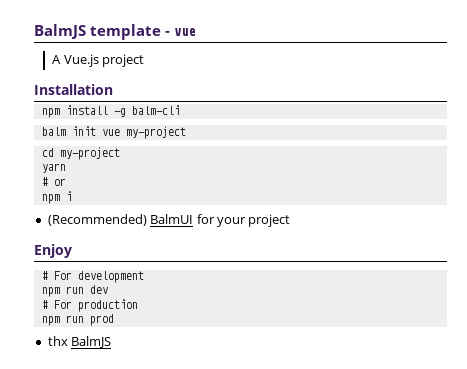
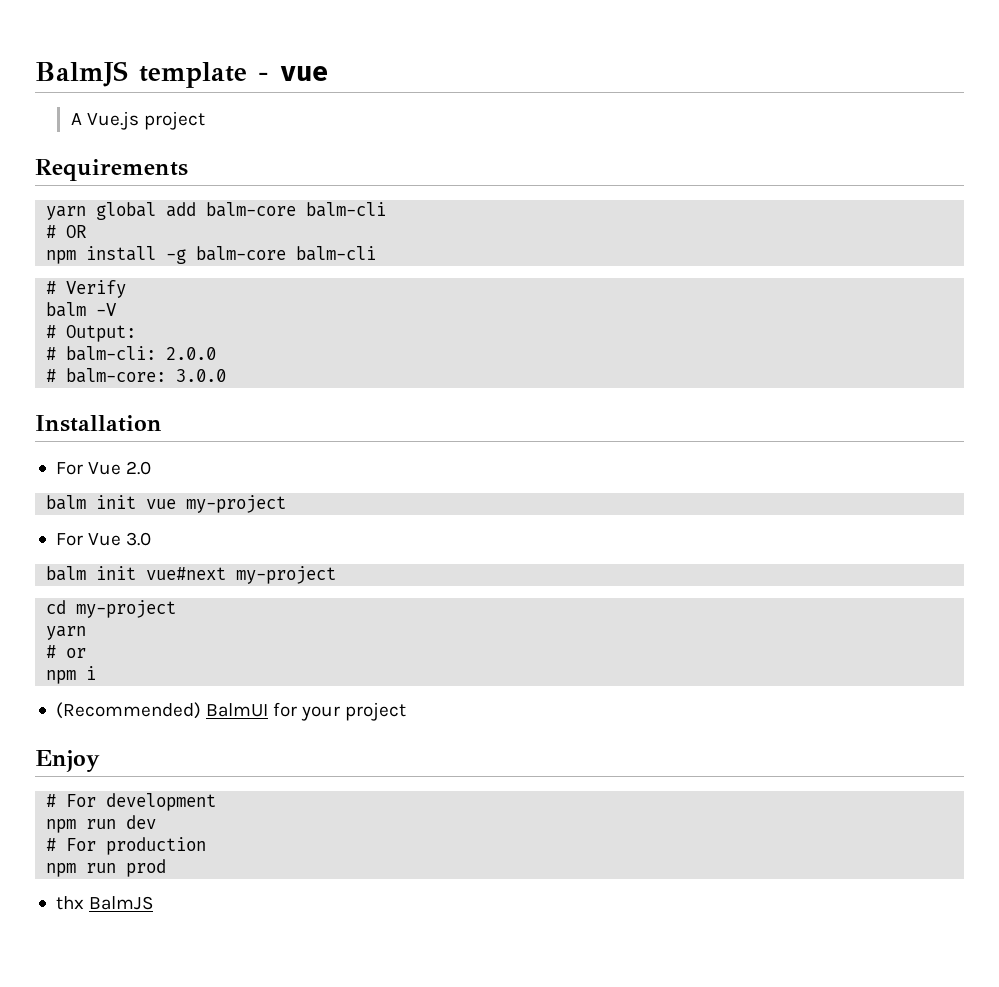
- Installation
+ Requirements
+ yarn global add balm-core balm-cli
+ # OR
- npm install -g balm-cli
+ npm install -g balm-core balm-cli
+ # Verify
+ balm -V
+ # Output:
+ # balm-cli: 2.0.0
+ # balm-core: 3.0.0
+ Installation
+ For Vue 2.0
  balm init vue my-project
+ For Vue 3.0
+ balm init vue#next my-project

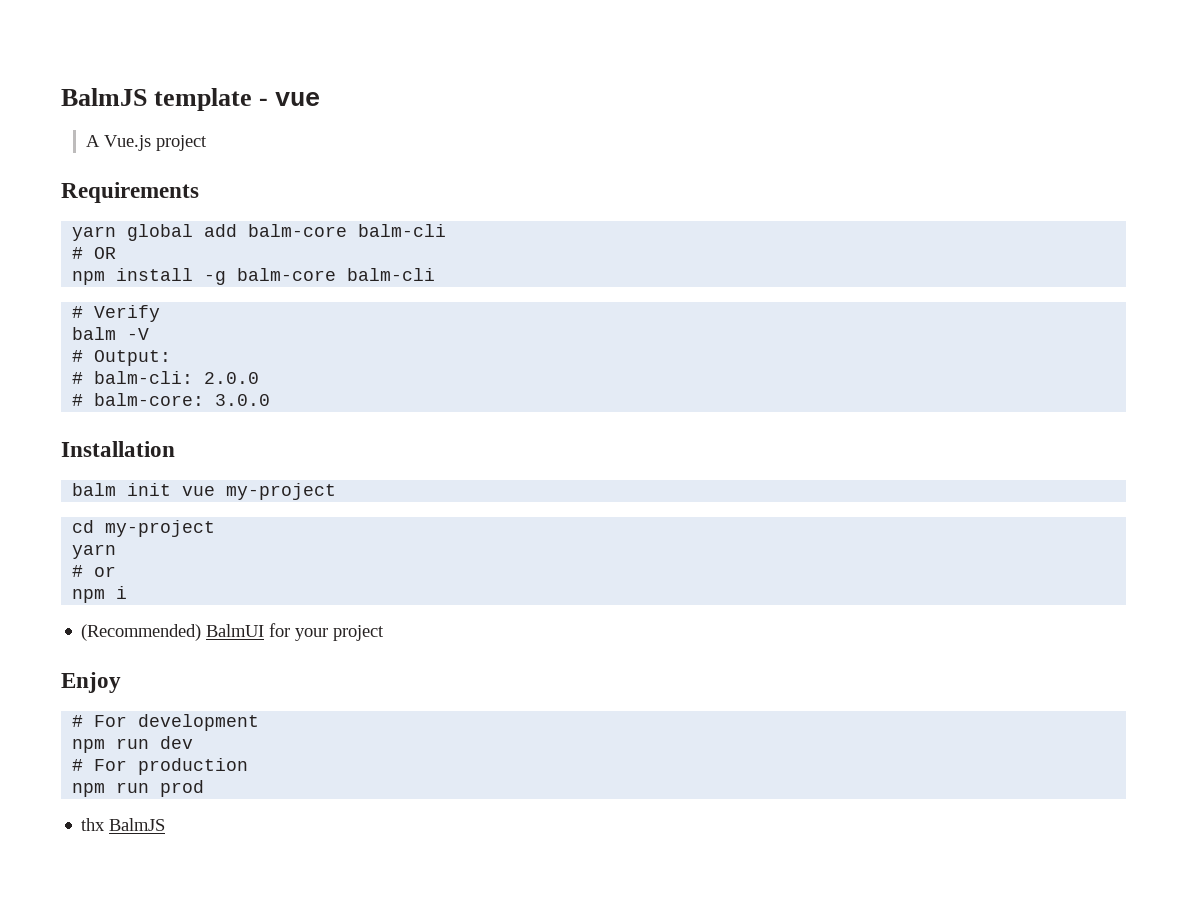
- For Vue 2.0
- For Vue 3.0
- balm init vue#next my-project

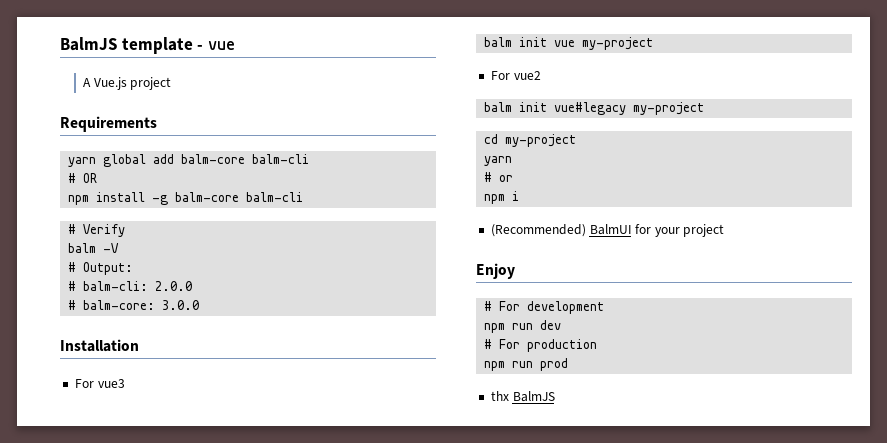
+ For vue3
+ For vue2
+ balm init vue#legacy my-project

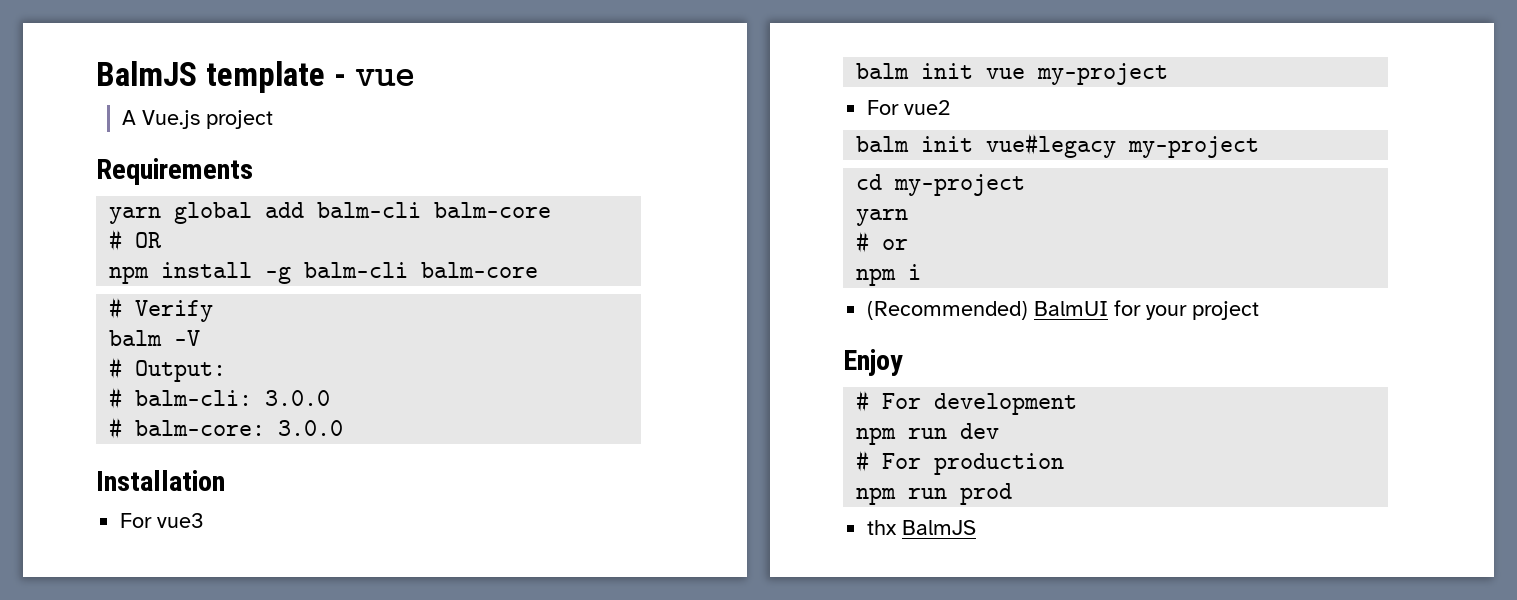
- yarn global add balm-core balm-cli
+ yarn global add balm-cli balm-core
- npm install -g balm-core balm-cli
+ npm install -g balm-cli balm-core
- # balm-cli: 2.0.0
+ # balm-cli: 3.0.0

